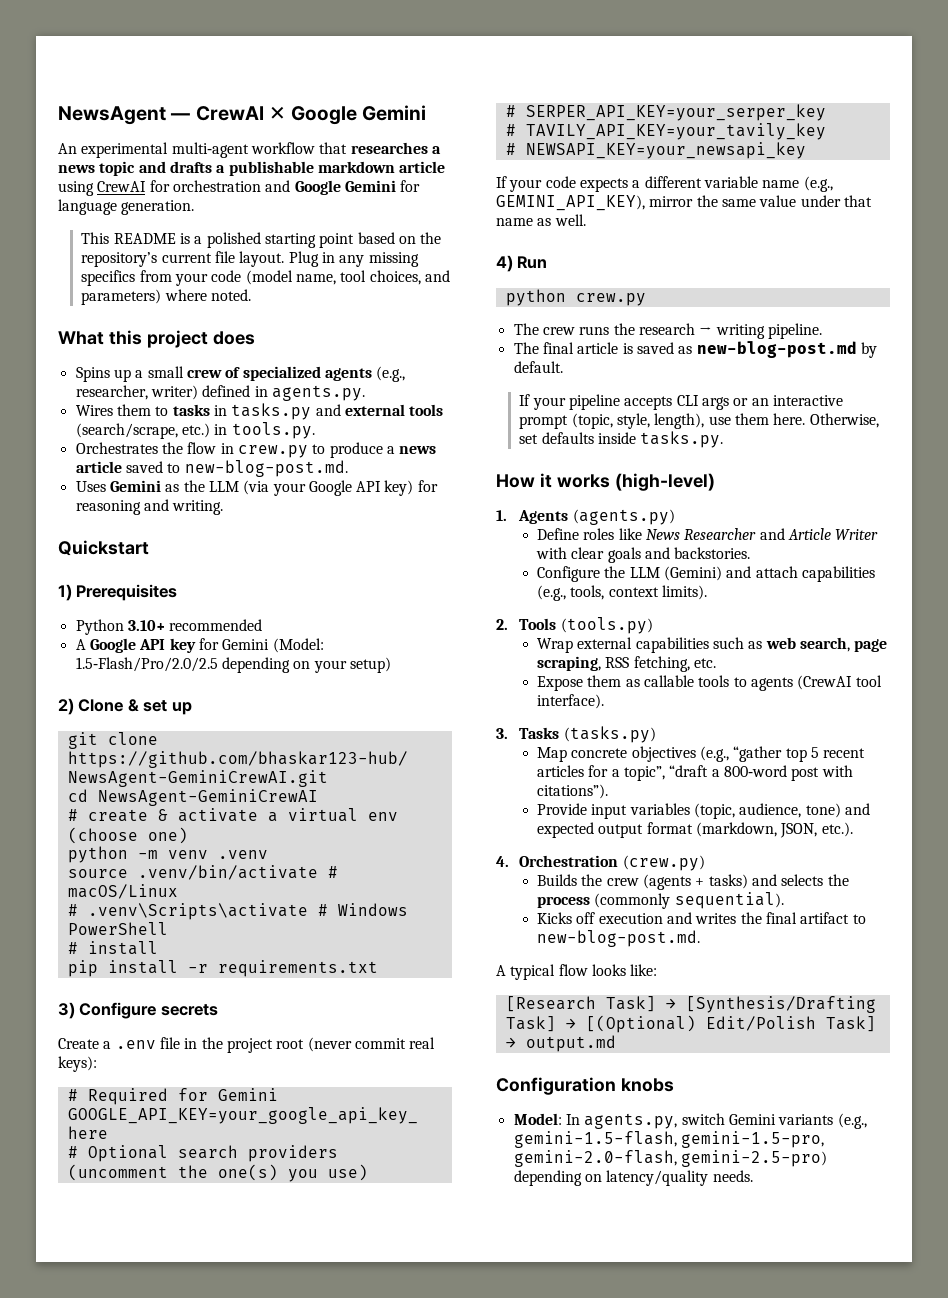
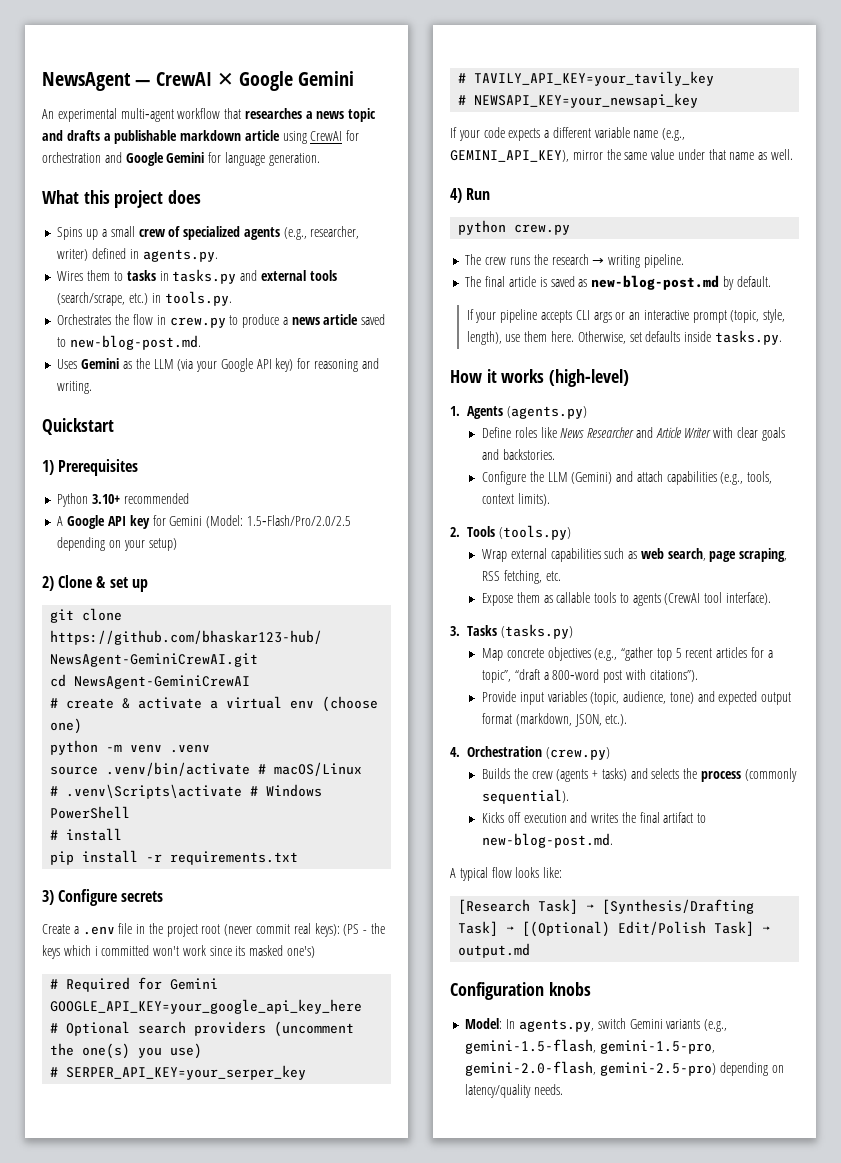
- This README is a polished starting point based on the repository’s current file layout. Plug in any missing specifics from your code (model name, tool choices, and parameters) where noted.
- Create a .env file in the project root (never commit real keys):
+ Create a .env file in the project root (never commit real keys): (PS - the keys which i committed won't work since its masked one's)

